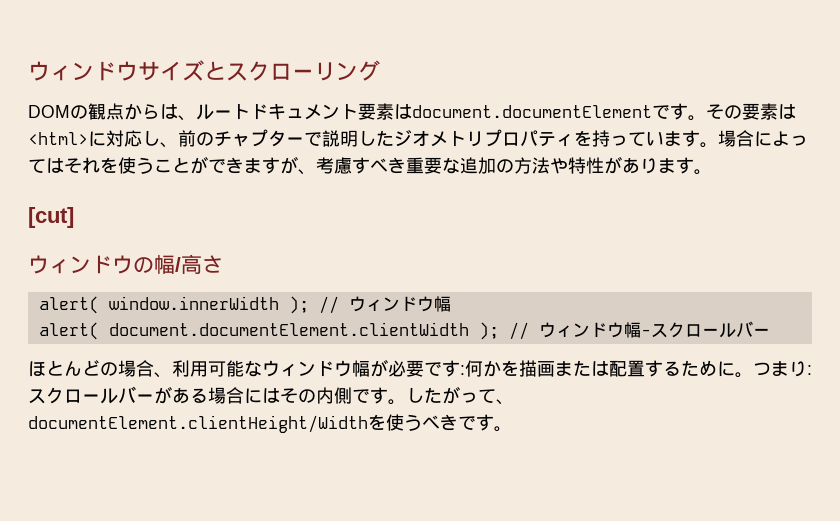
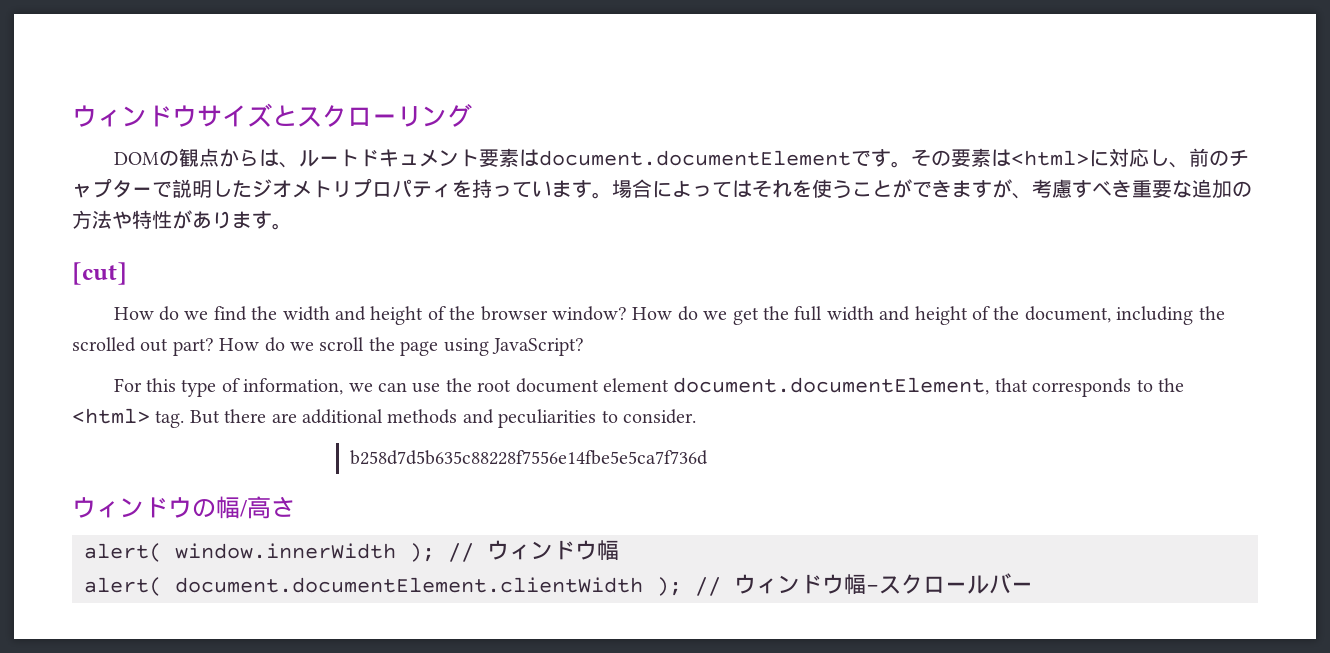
+ How do we find the width and height of the browser window? How do we get the full width and height of the document, including the scrolled out part? How do we scroll the page using JavaScript?
+ For this type of information, we can use the root document element document.documentElement, that corresponds to the <html> tag. But there are additional methods and peculiarities to consider.
+ b258d7d5b635c88228f7556e14fbe5e5ca7f736d
- ほとんどの場合、利用可能なウィンドウ幅が必要です:何かを描画または配置するために。つまり:スクロールバーがある場合にはその内側です。したがって、documentElement.clientHeight/Widthを使うべきです。

